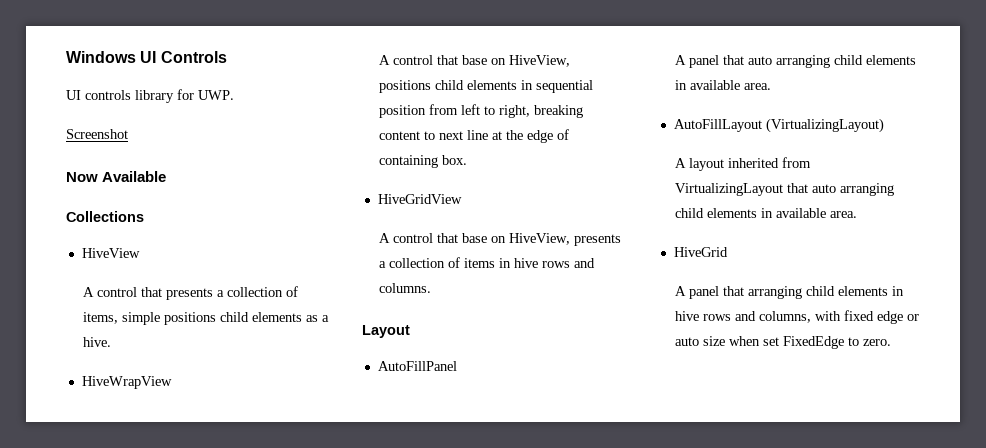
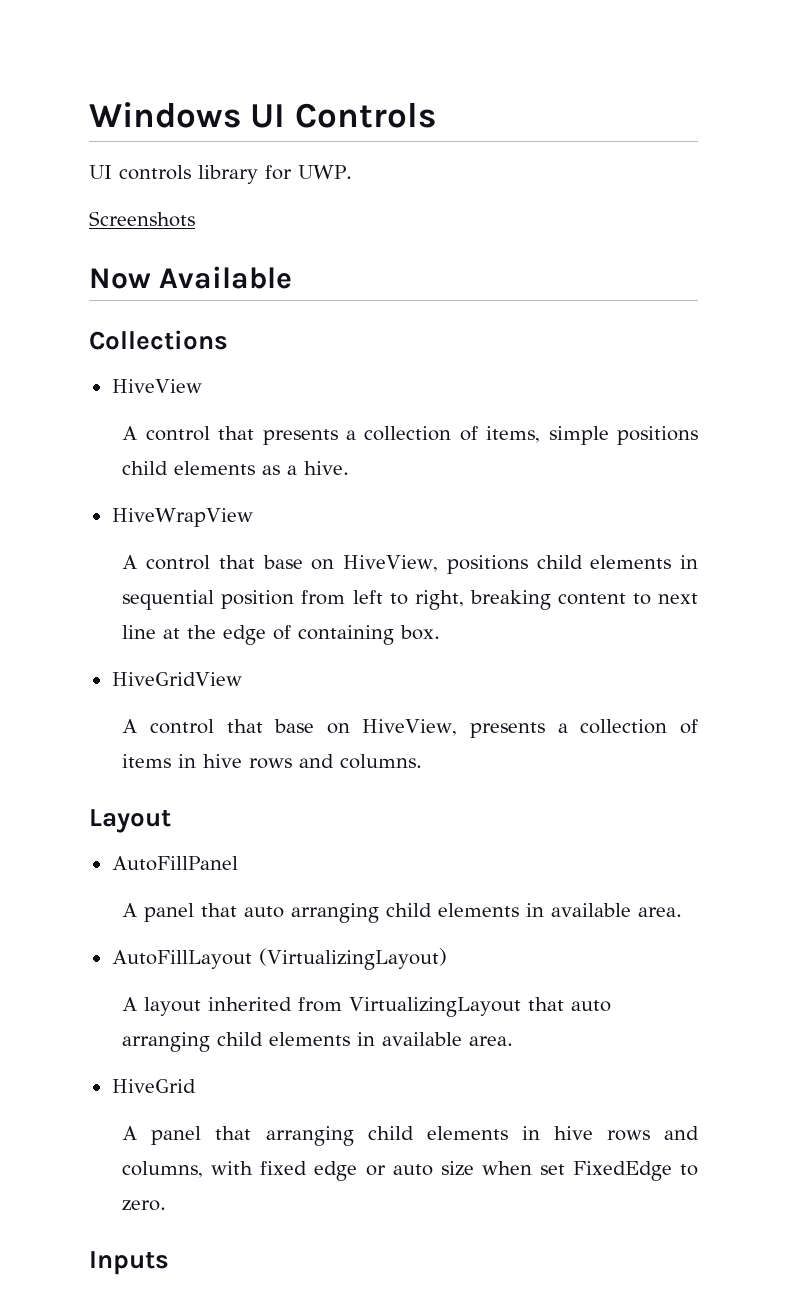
- Screenshot
+ Screenshots
+ Inputs

